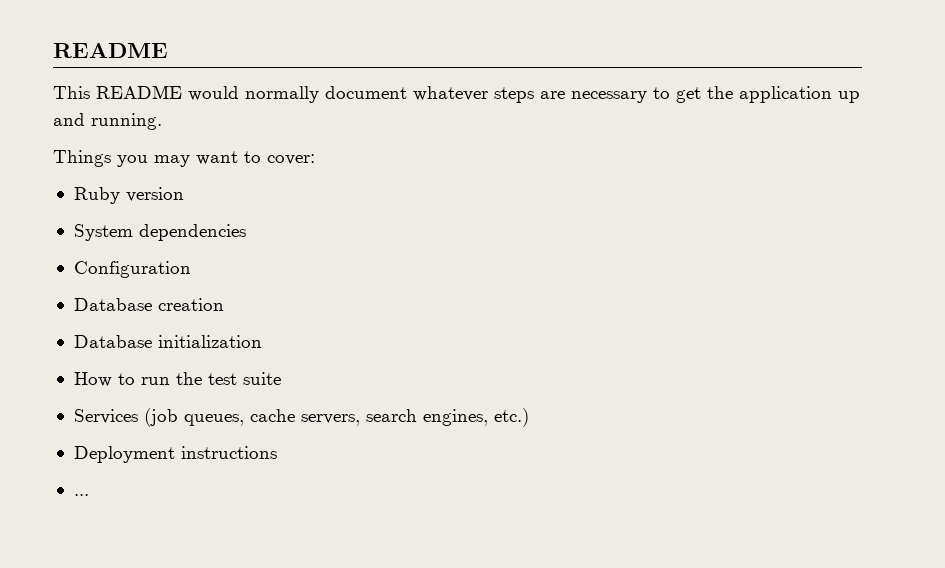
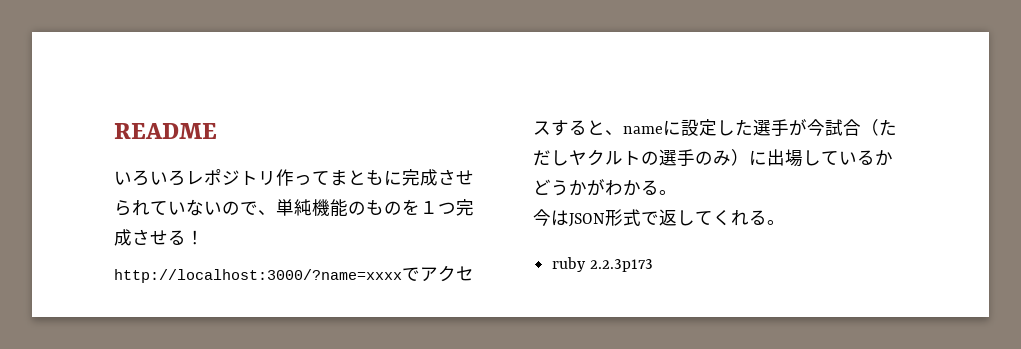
- This README would normally document whatever steps are necessary to get the application up and running.
- Things you may want to cover:
- Ruby version
- System dependencies
- Configuration
- Database creation
- Database initialization
- How to run the test suite
- Services (job queues, cache servers, search engines, etc.)
- Deployment instructions
- ...
+ いろいろレポジトリ作ってまともに完成させられていないので、単純機能のものを１つ完成させる！
+ http://localhost:3000/?name=xxxxでアクセスすると、nameに設定した選手が今試合（ただしヤクルトの選手のみ）に出場しているかどうかがわかる。
+ 今はJSON形式で返してくれる。
+ ruby 2.2.3p173

